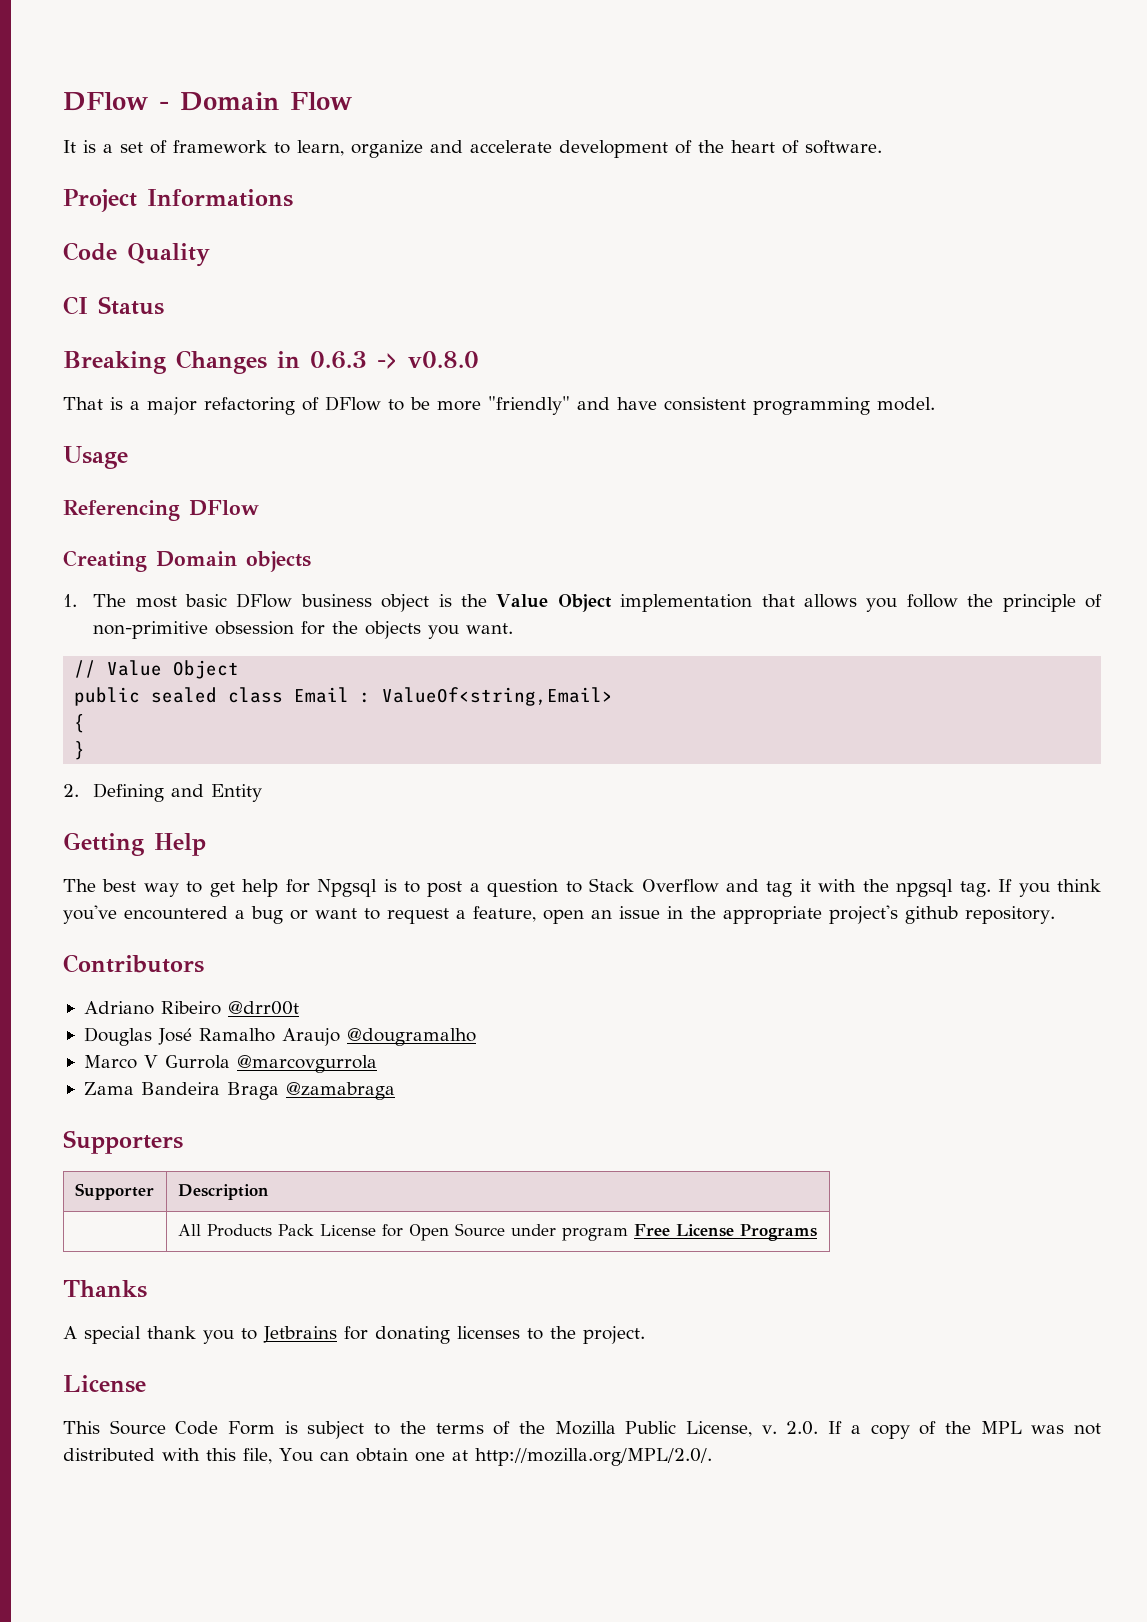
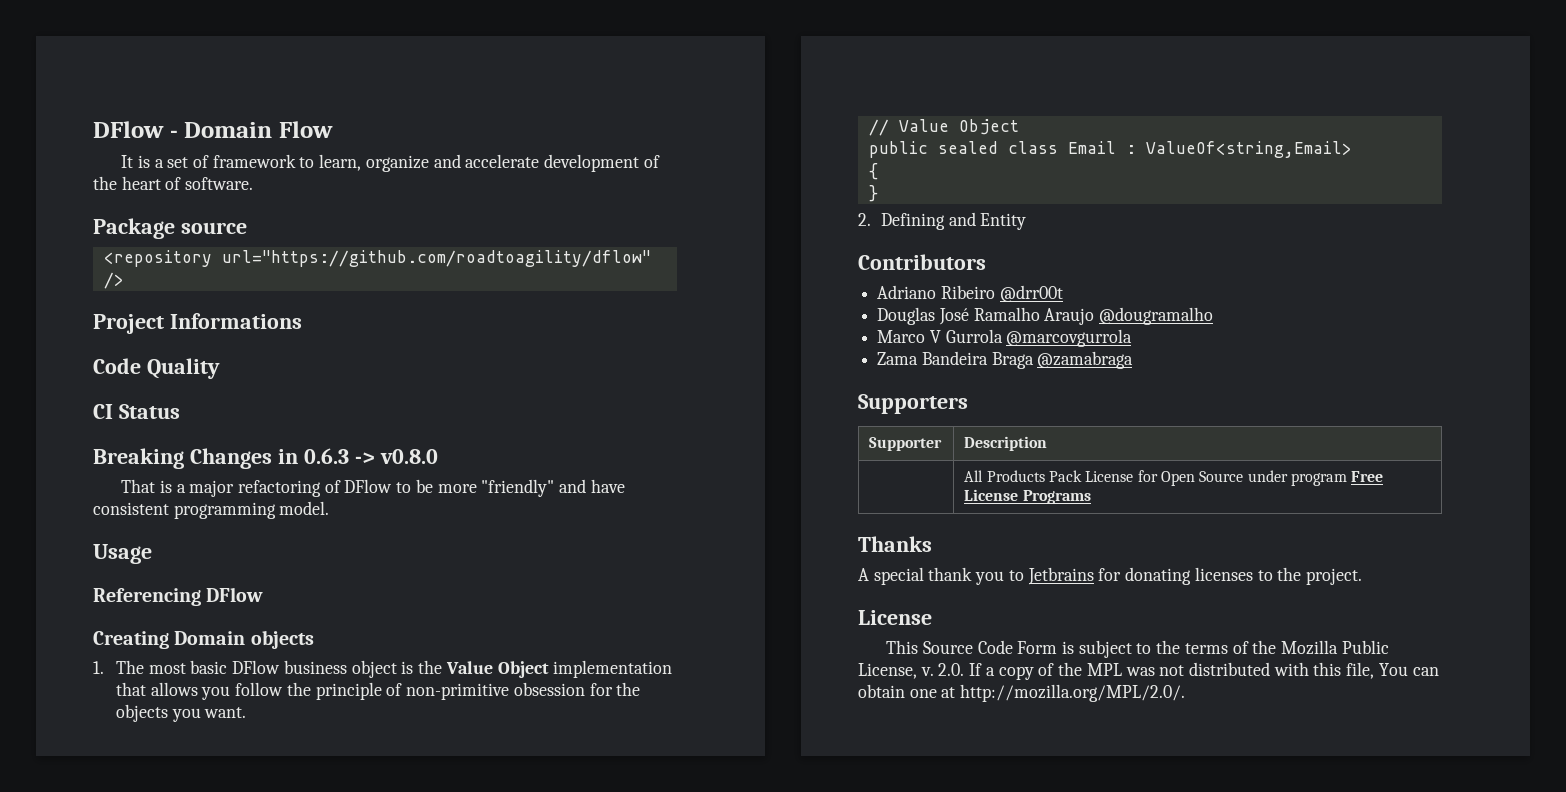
+ Package source
+ <repository url="https://github.com/roadtoagility/dflow" />
- Getting Help
- The best way to get help for Npgsql is to post a question to Stack Overflow and tag it with the npgsql tag. If you think you've encountered a bug or want to request a feature, open an issue in the appropriate project's github repository.

